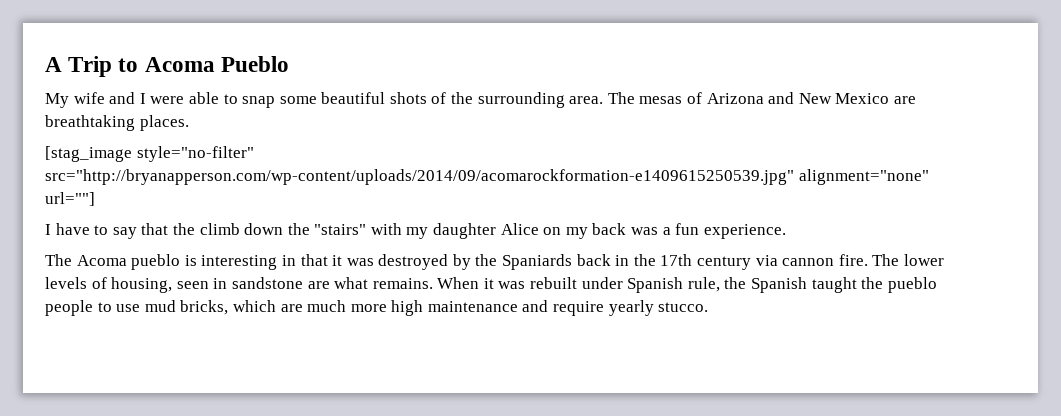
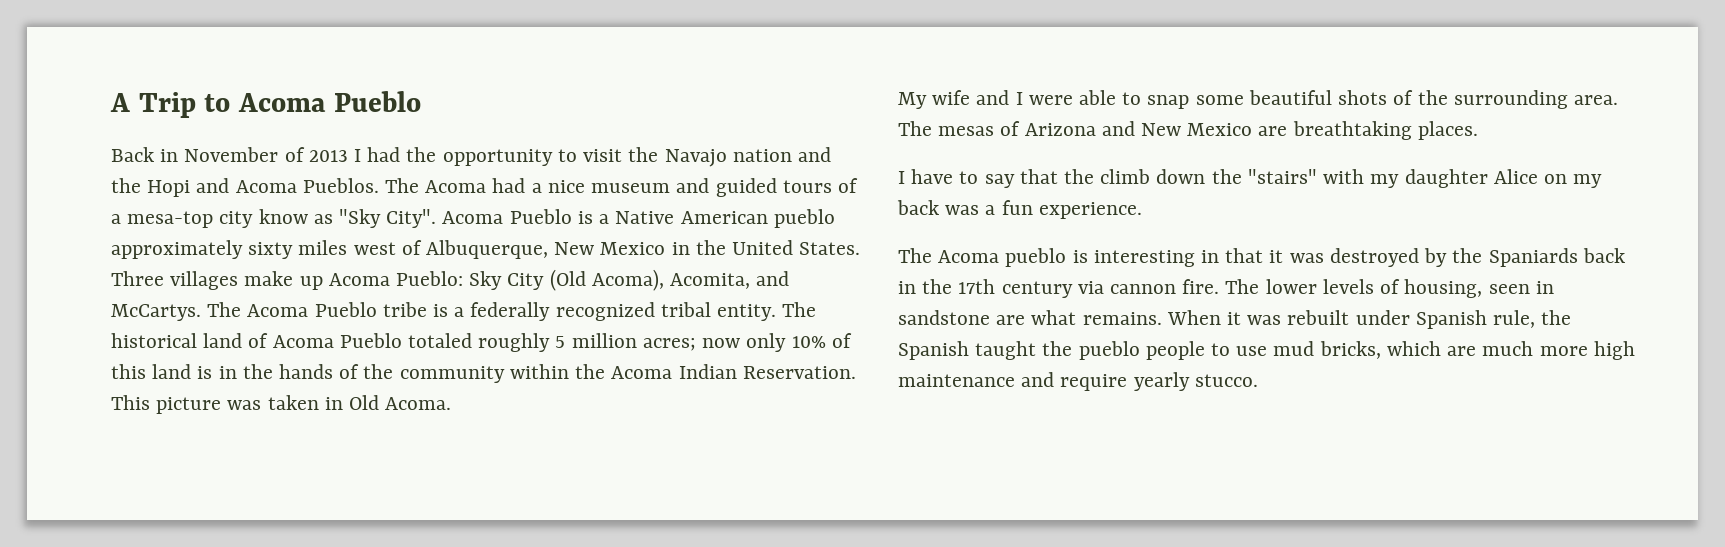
+ Back in November of 2013 I had the opportunity to visit the Navajo nation and the Hopi and Acoma Pueblos. The Acoma had a nice museum and guided tours of a mesa-top city know as "Sky City". Acoma Pueblo is a Native American pueblo approximately sixty miles west of Albuquerque, New Mexico in the United States. Three villages make up Acoma Pueblo: Sky City (Old Acoma), Acomita, and McCartys. The Acoma Pueblo tribe is a federally recognized tribal entity. The historical land of Acoma Pueblo totaled roughly 5 million acres; now only 10% of this land is in the hands of the community within the Acoma Indian Reservation. This picture was taken in Old Acoma.
- [stag_image style="no-filter" src="http://bryanapperson.com/wp-content/uploads/2014/09/acomarockformation-e1409615250539.jpg" alignment="none" url=""]

